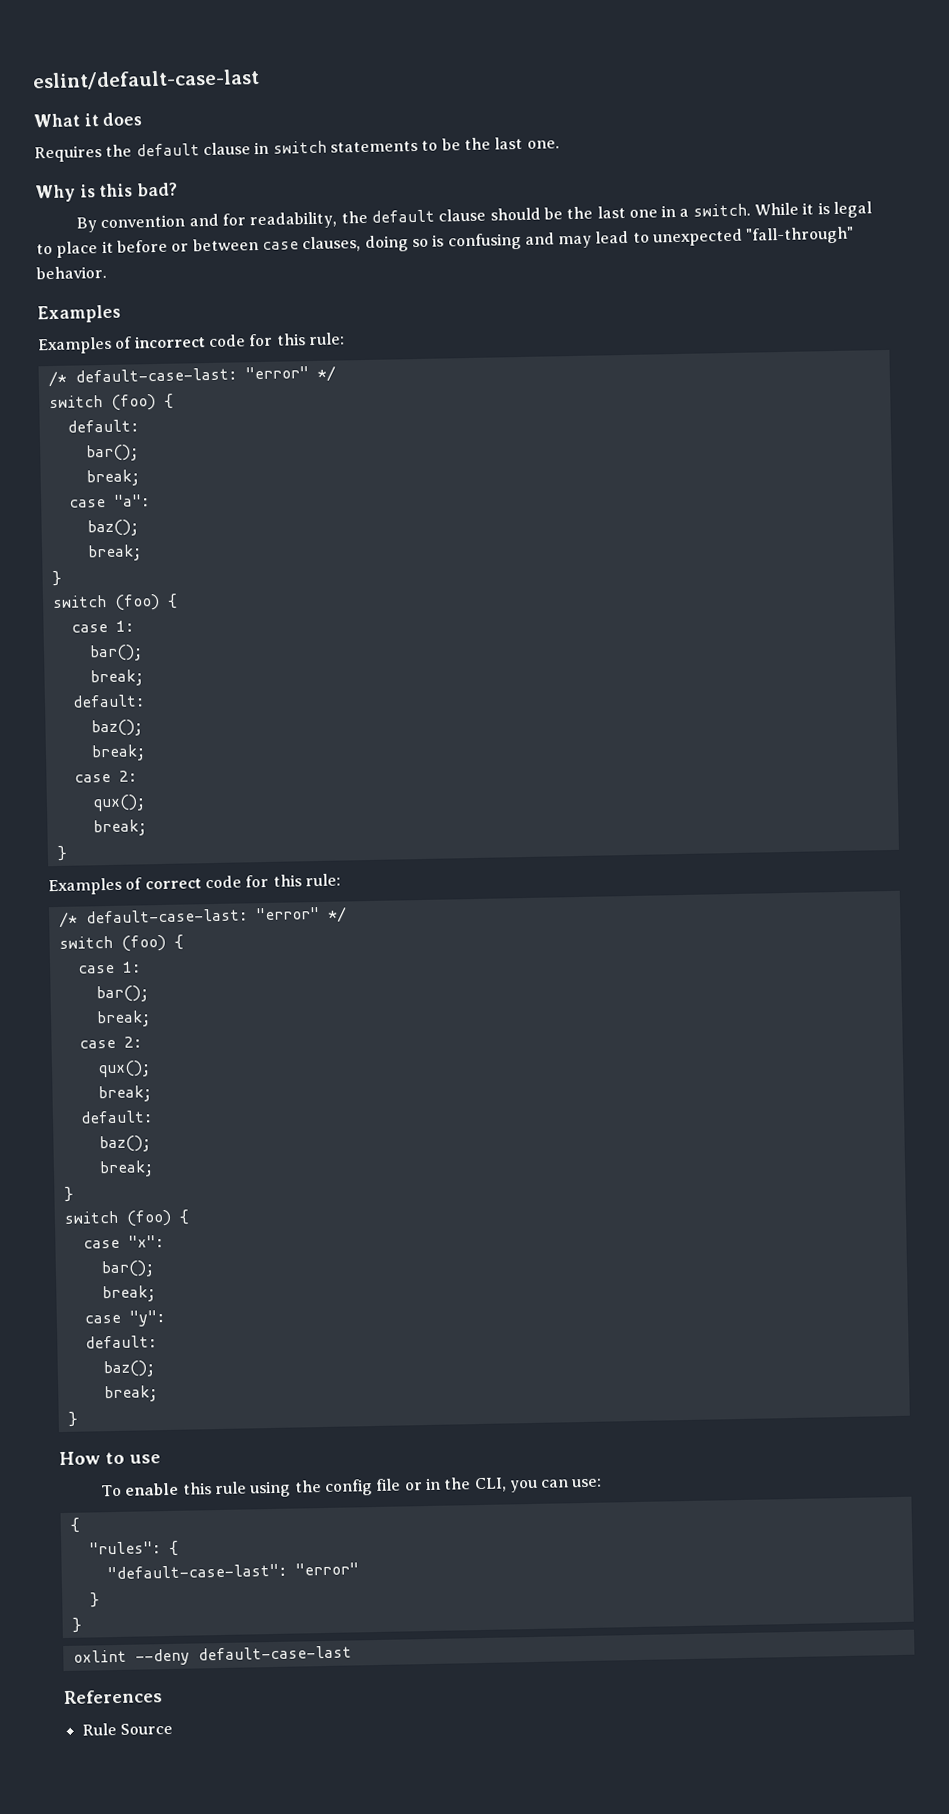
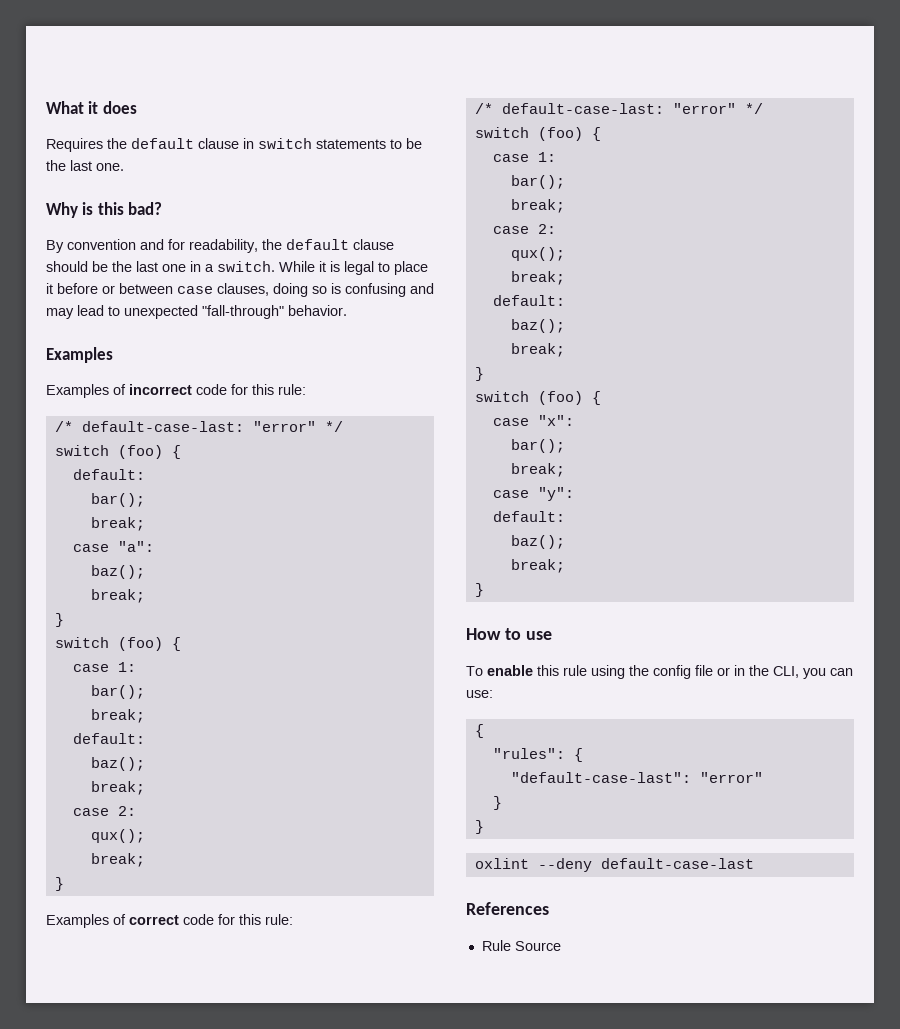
- eslint/default-case-last

